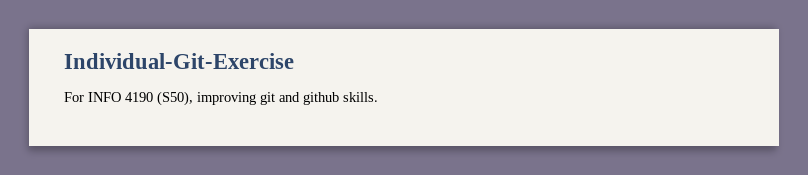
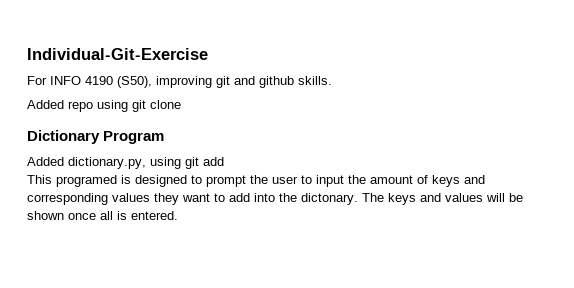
+ Added repo using git clone
+ Dictionary Program
+ Added dictionary.py, using git add
+ This programed is designed to prompt the user to input the amount of keys and corresponding values they want to add into the dictonary. The keys and values will be shown once all is entered.

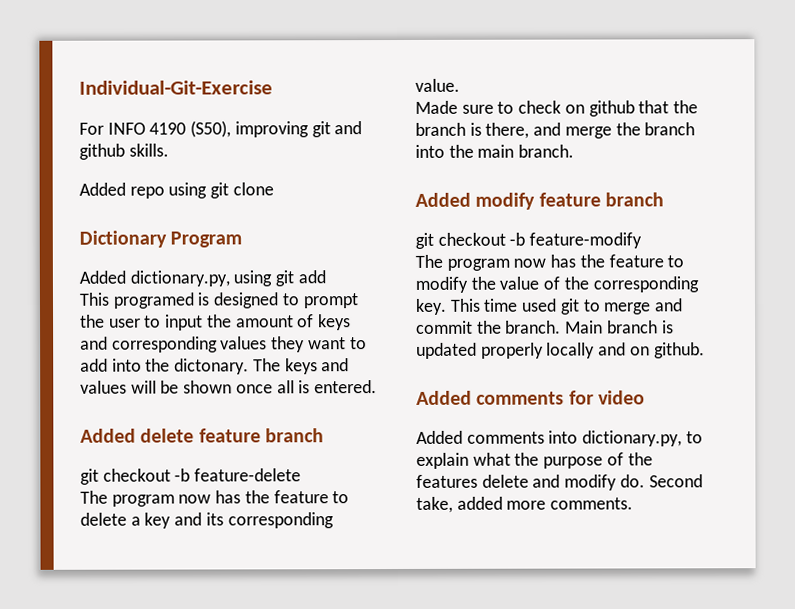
+ Added delete feature branch
+ git checkout -b feature-delete
+ The program now has the feature to delete a key and its corresponding value.
+ Made sure to check on github that the branch is there, and merge the branch into the main branch.
+ Added modify feature branch
+ git checkout -b feature-modify
+ The program now has the feature to modify the value of the corresponding key. This time used git to merge and commit the branch. Main branch is updated properly locally and on github.
+ Added comments for video
+ Added comments into dictionary.py, to explain what the purpose of the features delete and modify do. Second take, added more comments.

